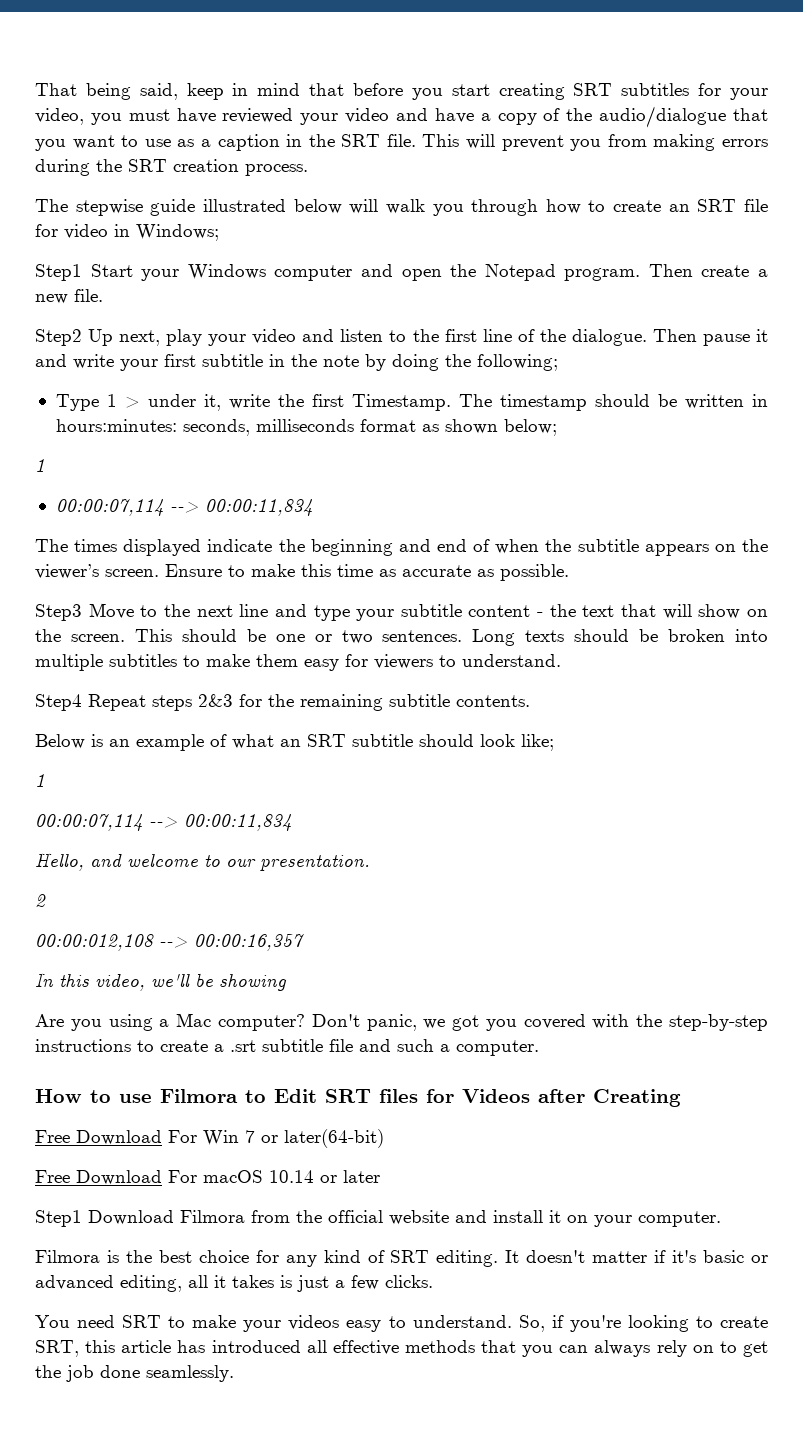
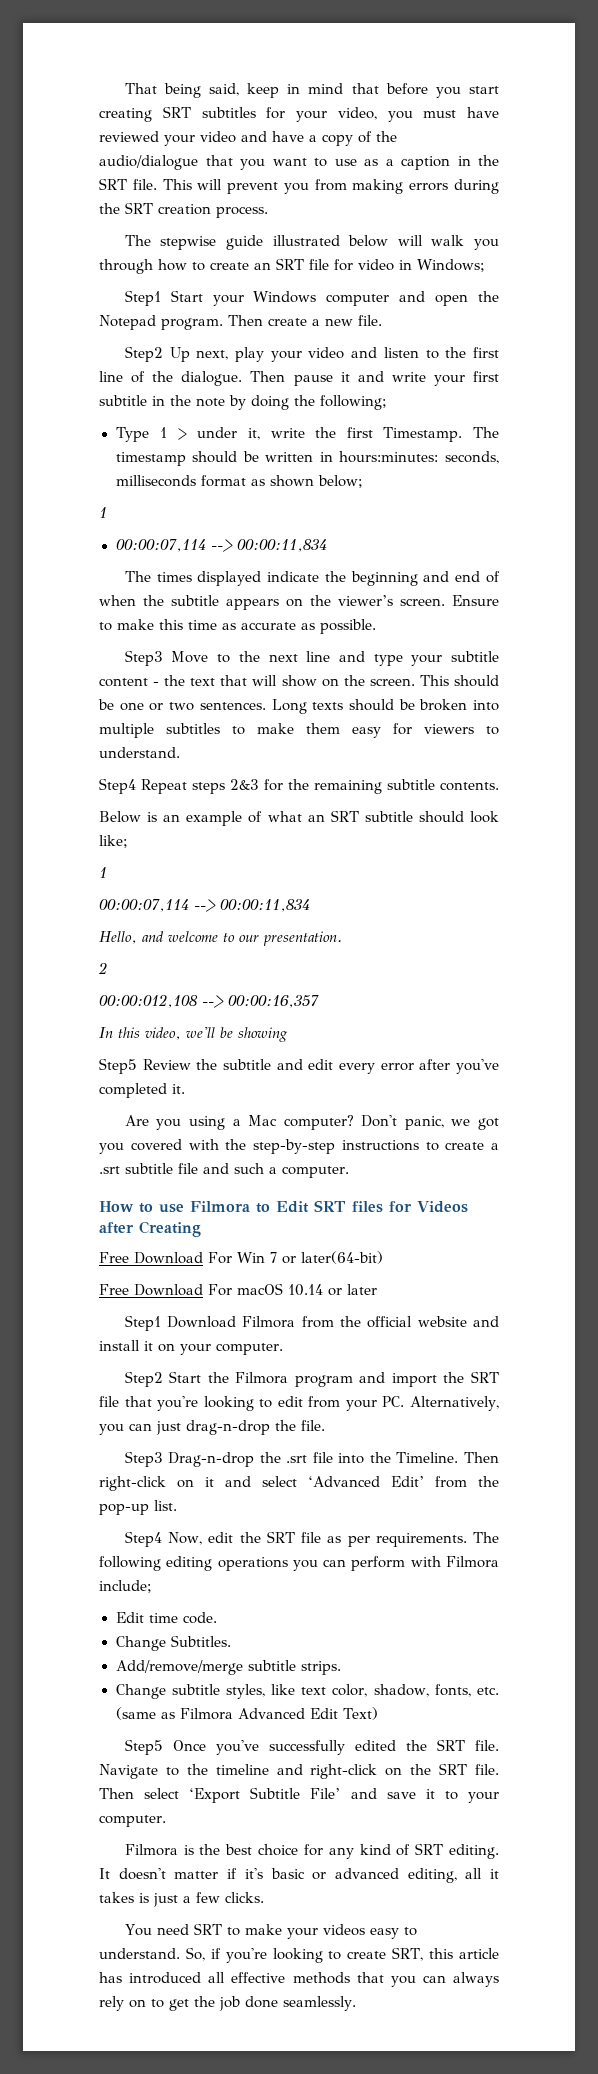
+ Step5 Review the subtitle and edit every error after you've completed it.
+ Step2 Start the Filmora program and import the SRT file that you're looking to edit from your PC. Alternatively, you can just drag-n-drop the file.
+ Step3 Drag-n-drop the .srt file into the Timeline. Then right-click on it and select ‘Advanced Edit’ from the pop-up list.
+ Step4 Now, edit the SRT file as per requirements. The following editing operations you can perform with Filmora include;
+ Edit time code.
+ Change Subtitles.
+ Add/remove/merge subtitle strips.
+ Change subtitle styles, like text color, shadow, fonts, etc. (same as Filmora Advanced Edit Text)
+ Step5 Once you've successfully edited the SRT file. Navigate to the timeline and right-click on the SRT file. Then select ‘Export Subtitle File’ and save it to your computer.

